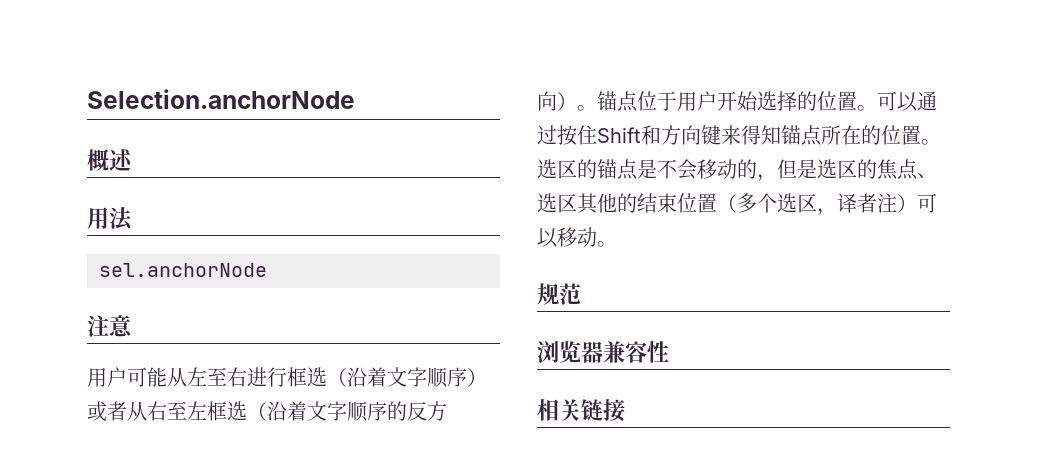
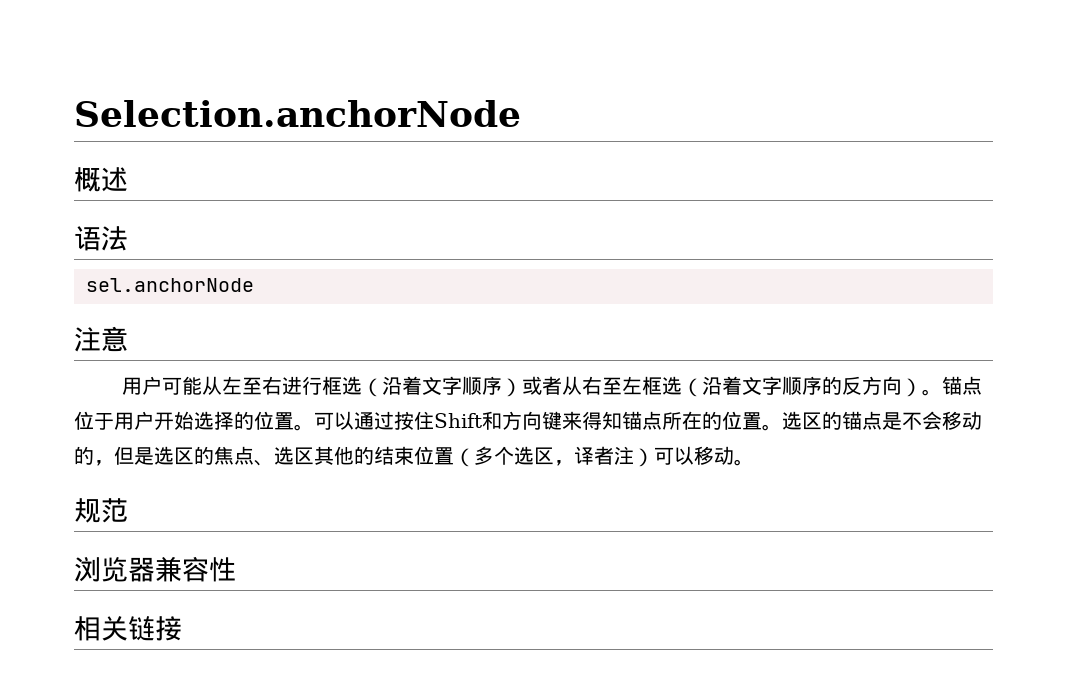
- 用法
+ 语法

